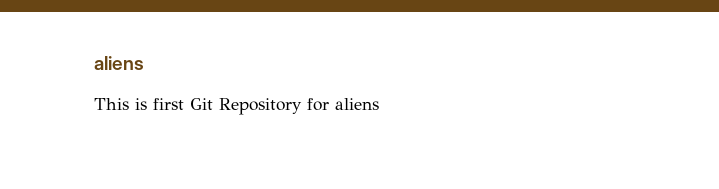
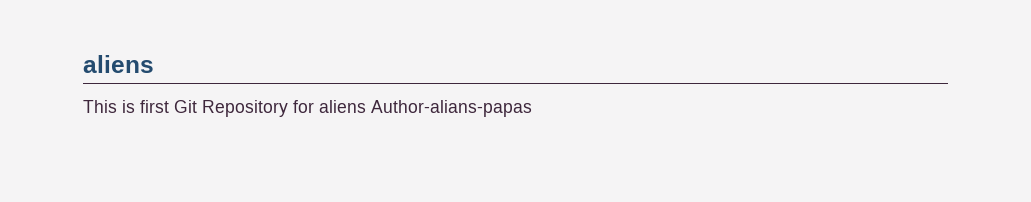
- This is first Git Repository for aliens
+ This is first Git Repository for aliens Author-alians-papas

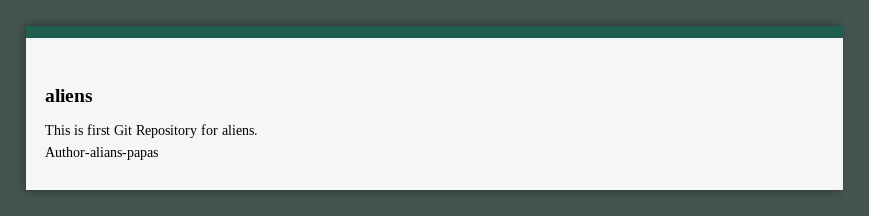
- This is first Git Repository for aliens Author-alians-papas
+ This is first Git Repository for aliens.
+ Author-alians-papas

